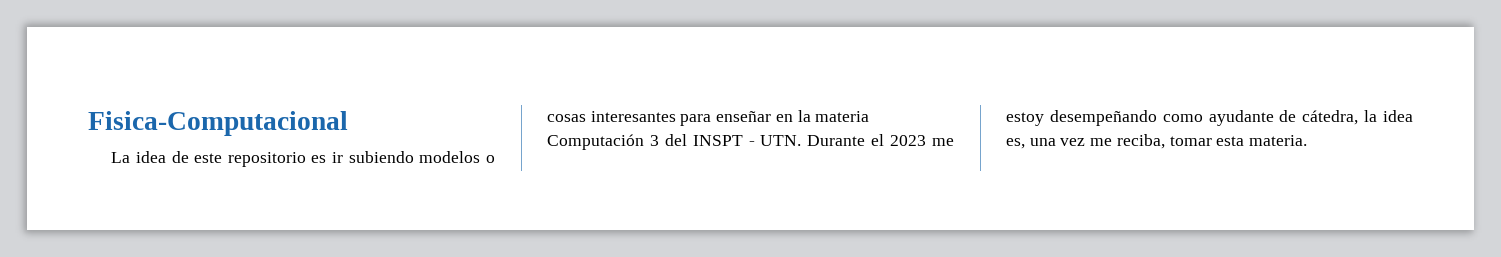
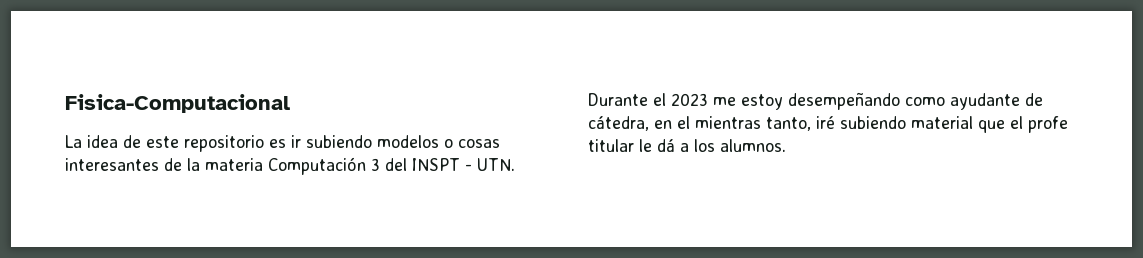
- La idea de este repositorio es ir subiendo modelos o cosas interesantes para enseñar en la materia Computación 3 del INSPT - UTN. Durante el 2023 me estoy desempeñando como ayudante de cátedra, la idea es, una vez me reciba, tomar esta materia.
+ La idea de este repositorio es ir subiendo modelos o cosas interesantes de la materia Computación 3 del INSPT - UTN. Durante el 2023 me estoy desempeñando como ayudante de cátedra, en el mientras tanto, iré subiendo material que el profe titular le dá a los alumnos.

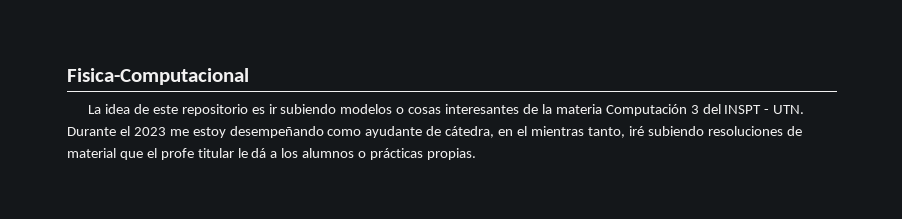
- La idea de este repositorio es ir subiendo modelos o cosas interesantes de la materia Computación 3 del INSPT - UTN. Durante el 2023 me estoy desempeñando como ayudante de cátedra, en el mientras tanto, iré subiendo material que el profe titular le dá a los alumnos.
+ La idea de este repositorio es ir subiendo modelos o cosas interesantes de la materia Computación 3 del INSPT - UTN. Durante el 2023 me estoy desempeñando como ayudante de cátedra, en el mientras tanto, iré subiendo resoluciones de material que el profe titular le dá a los alumnos o prácticas propias.

